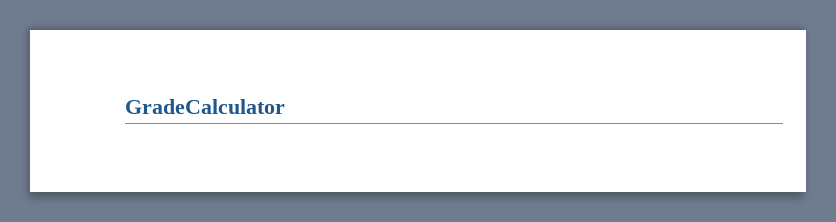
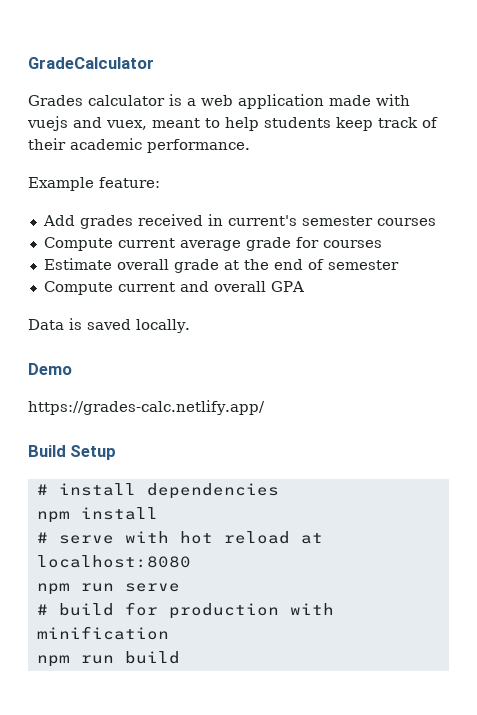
+ Grades calculator is a web application made with vuejs and vuex, meant to help students keep track of their academic performance.
+ Example feature:
+ Add grades received in current's semester courses
+ Compute current average grade for courses
+ Estimate overall grade at the end of semester
+ Compute current and overall GPA
+ Data is saved locally.
+ Demo
+ https://grades-calc.netlify.app/
+ Build Setup
+ # install dependencies
+ npm install
+ # serve with hot reload at localhost:8080
+ npm run serve
+ # build for production with minification
+ npm run build

